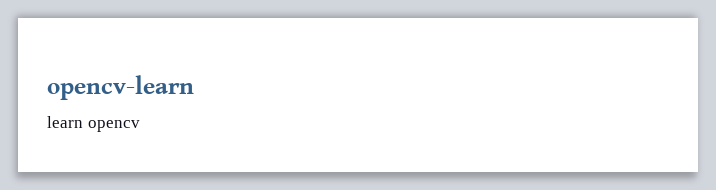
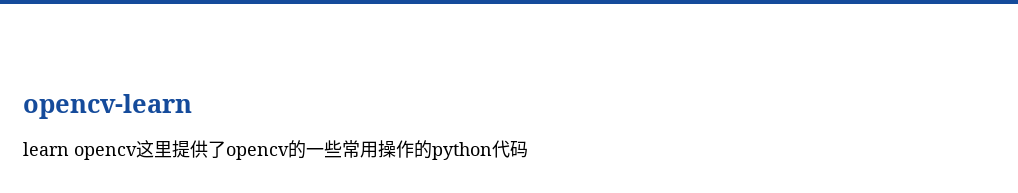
- learn opencv
+ learn opencv这里提供了opencv的一些常用操作的python代码

